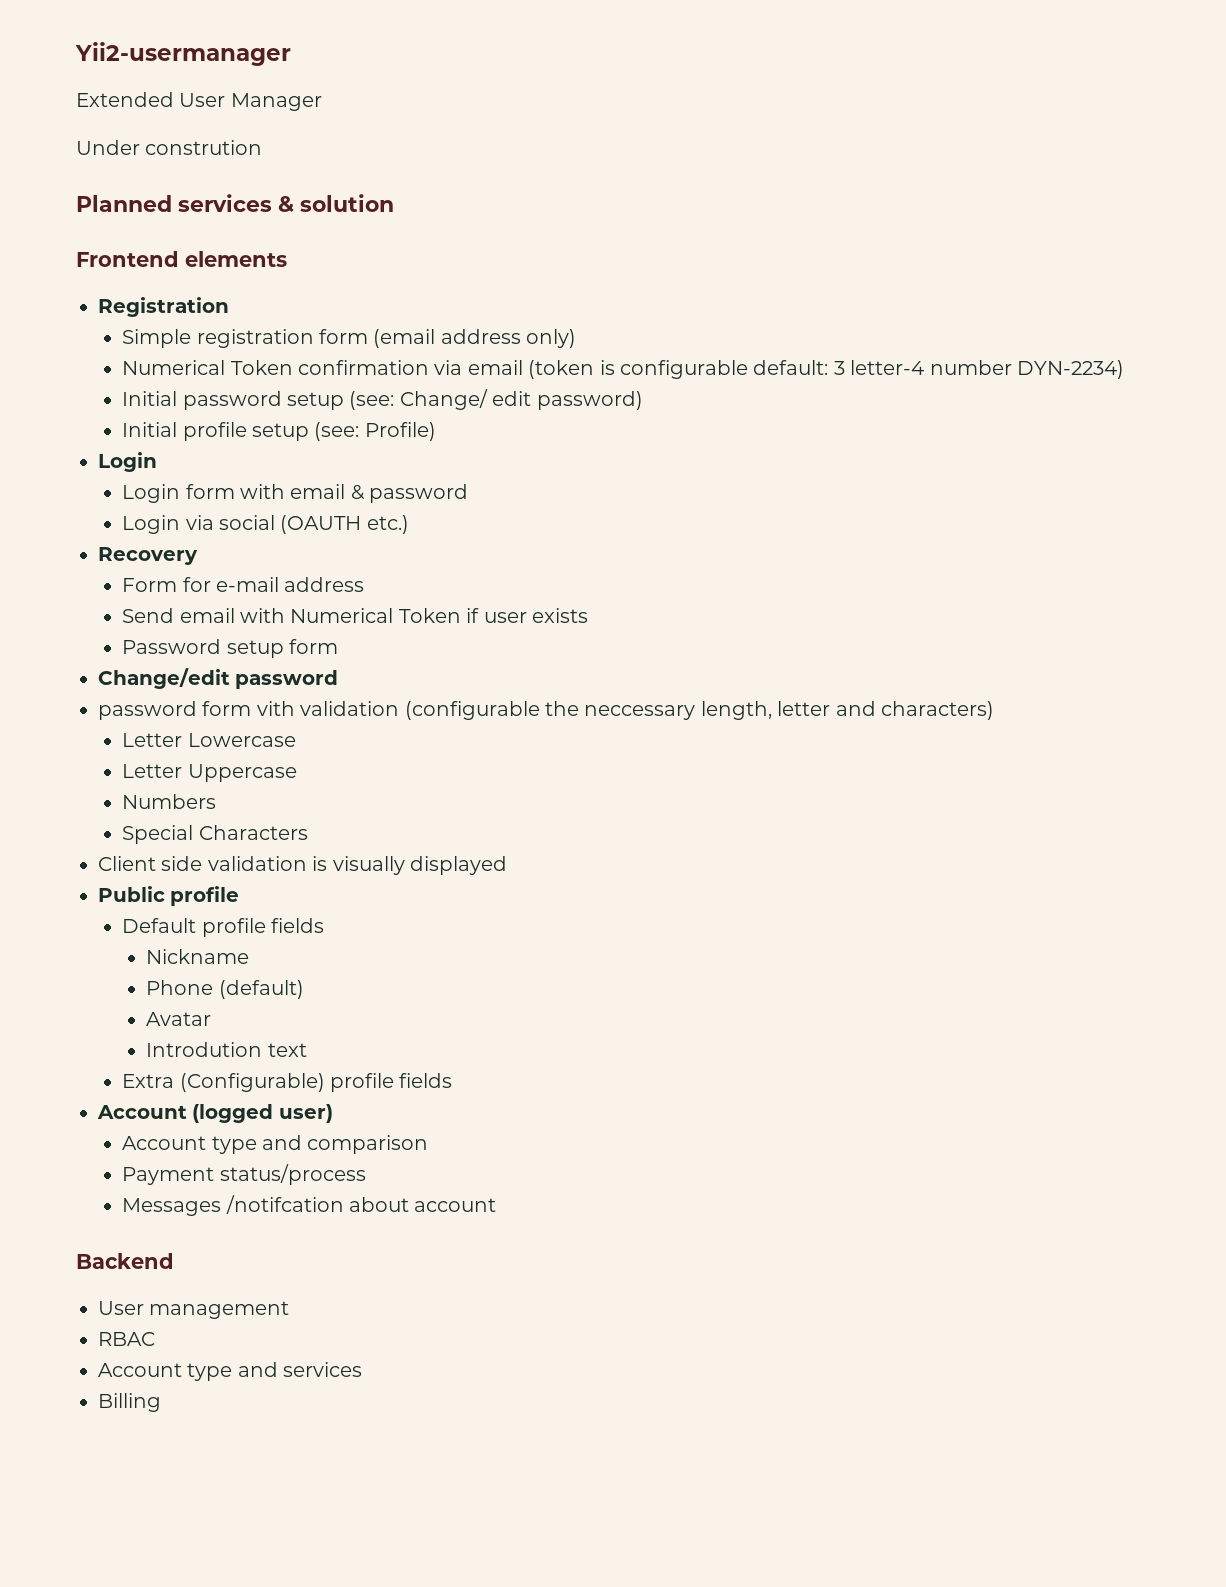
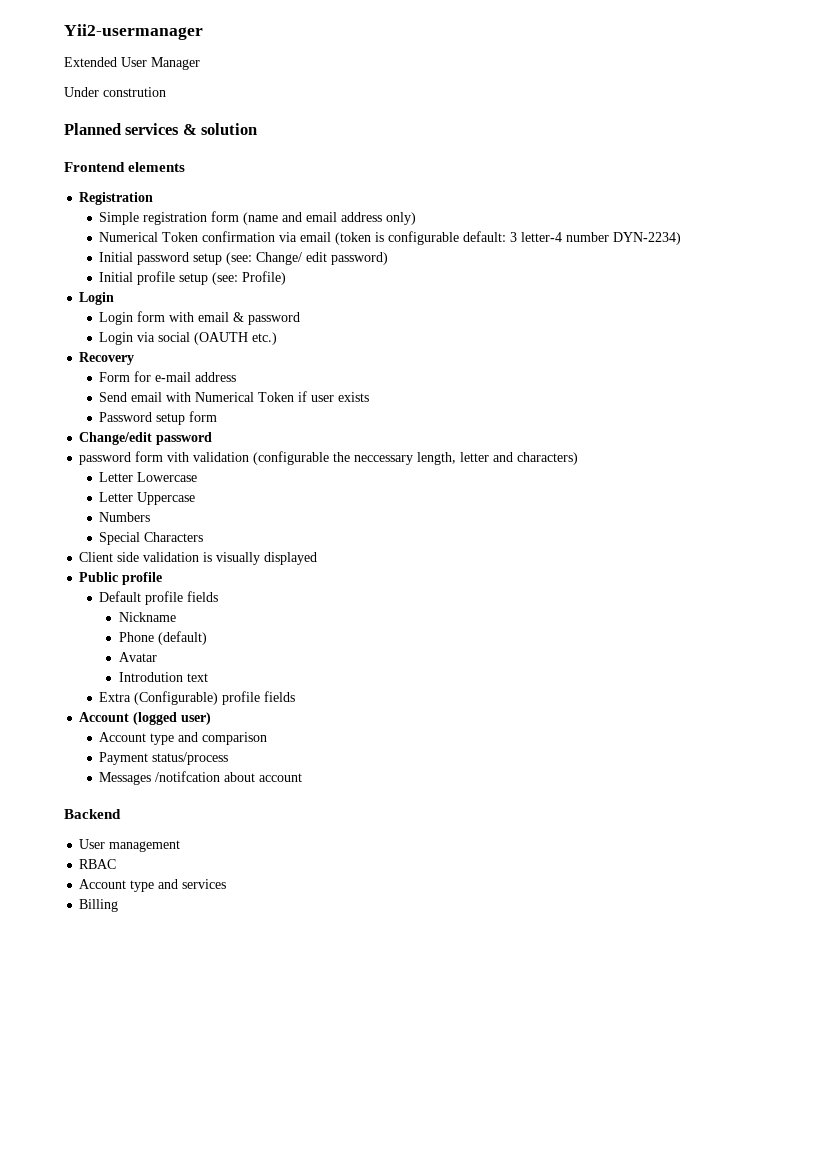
- Simple registration form (email address only)
+ Simple registration form (name and email address only)

